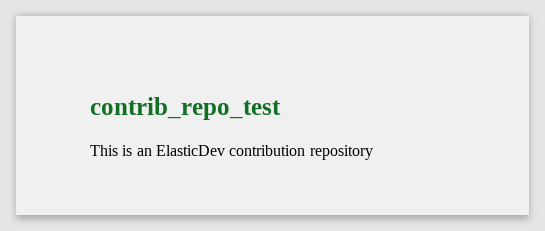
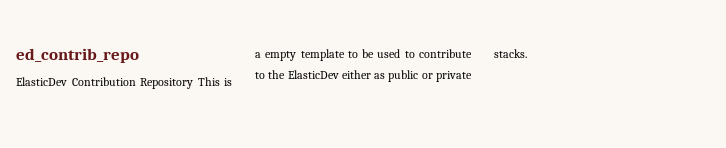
- contrib_repo_test
- This is an ElasticDev contribution repository
+ ed_contrib_repo
+ ElasticDev Contribution Repository This is a empty template to be used to contribute to the ElasticDev either as public or private stacks.

